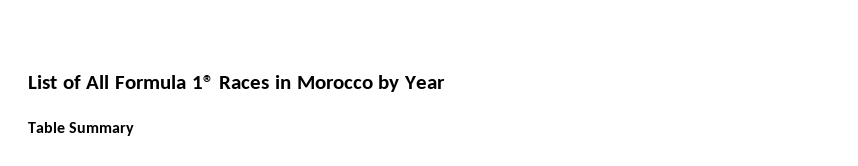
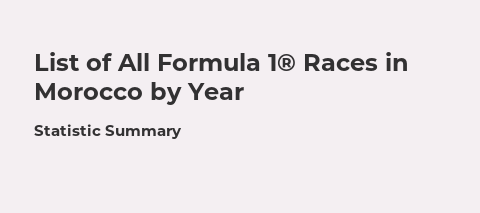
- Table Summary
+ Statistic Summary

